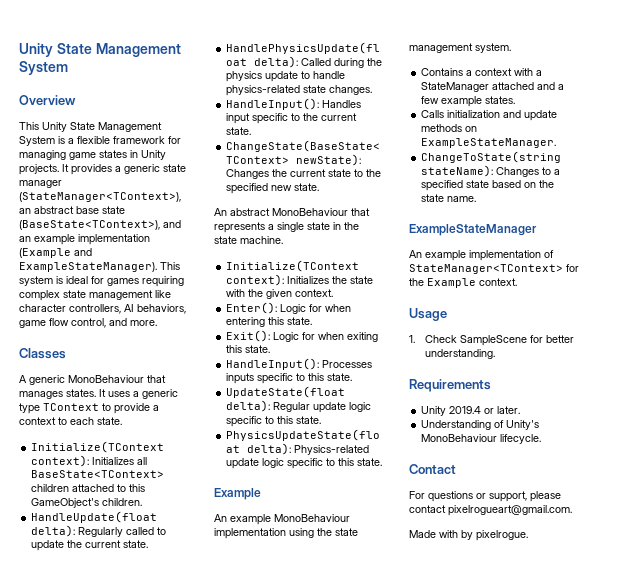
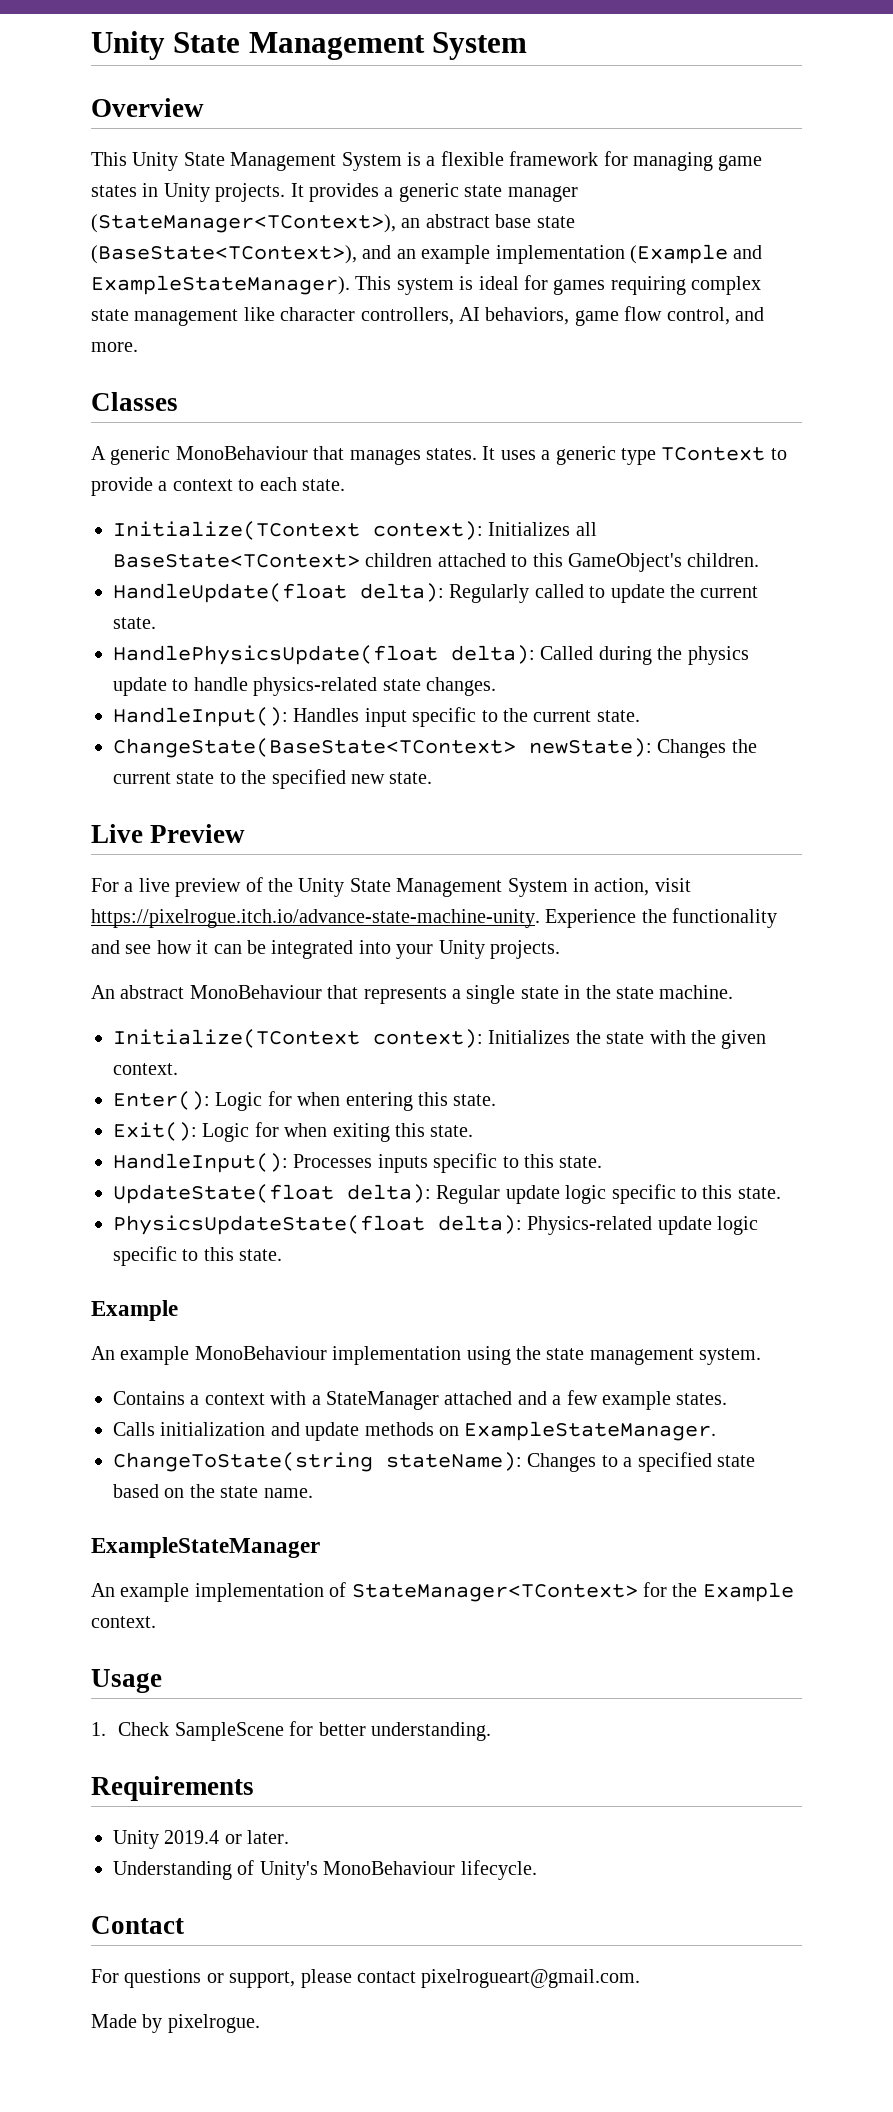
+ Live Preview
+ For a live preview of the Unity State Management System in action, visit https://pixelrogue.itch.io/advance-state-machine-unity. Experience the functionality and see how it can be integrated into your Unity projects.
- Made with by pixelrogue.
+ Made by pixelrogue.

